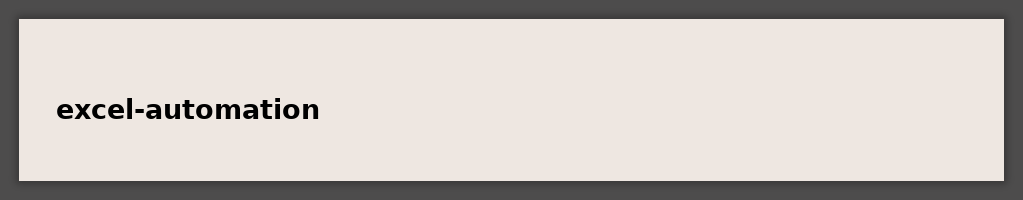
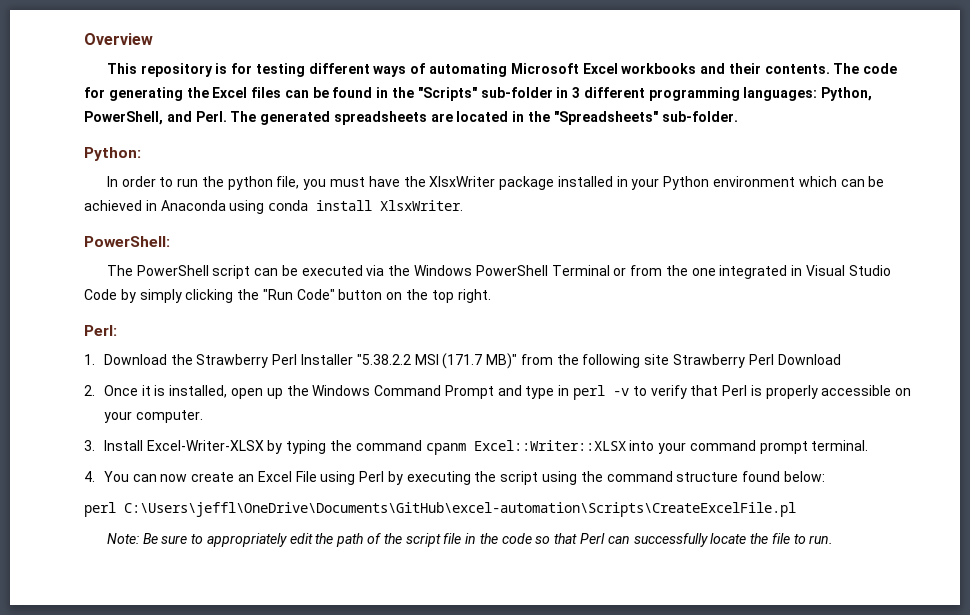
- excel-automation
+ Overview
+ This repository is for testing different ways of automating Microsoft Excel workbooks and their contents. The code for generating the Excel files can be found in the "Scripts" sub-folder in 3 different programming languages: Python, PowerShell, and Perl. The generated spreadsheets are located in the "Spreadsheets" sub-folder.
+ Python:
+ In order to run the python file, you must have the XlsxWriter package installed in your Python environment which can be achieved in Anaconda using conda install XlsxWriter.
+ PowerShell:
+ The PowerShell script can be executed via the Windows PowerShell Terminal or from the one integrated in Visual Studio Code by simply clicking the "Run Code" button on the top right.
+ Perl:
+ 1. Download the Strawberry Perl Installer "5.38.2.2 MSI (171.7 MB)" from the following site Strawberry Perl Download
+ 2. Once it is installed, open up the Windows Command Prompt and type in perl -v to verify that Perl is properly accessible on your computer.
+ 3. Install Excel-Writer-XLSX by typing the command cpanm Excel::Writer::XLSX into your command prompt terminal.
+ 4. You can now create an Excel File using Perl by executing the script using the command structure found below:
+ perl C:\Users\jeffl\OneDrive\Documents\GitHub\excel-automation\Scripts\CreateExcelFile.pl
+ Note: Be sure to appropriately edit the path of the script file in the code so that Perl can successfully locate the file to run.

